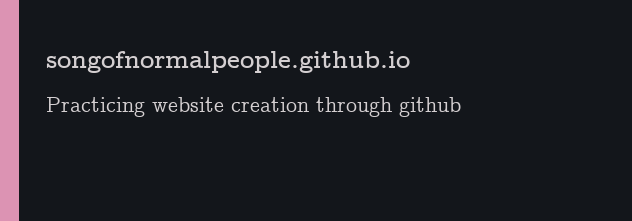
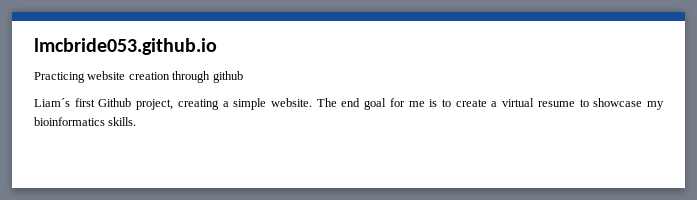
- songofnormalpeople.github.io
+ lmcbride053.github.io
+ Liam´s first Github project, creating a simple website. The end goal for me is to create a virtual resume to showcase my bioinformatics skills.

